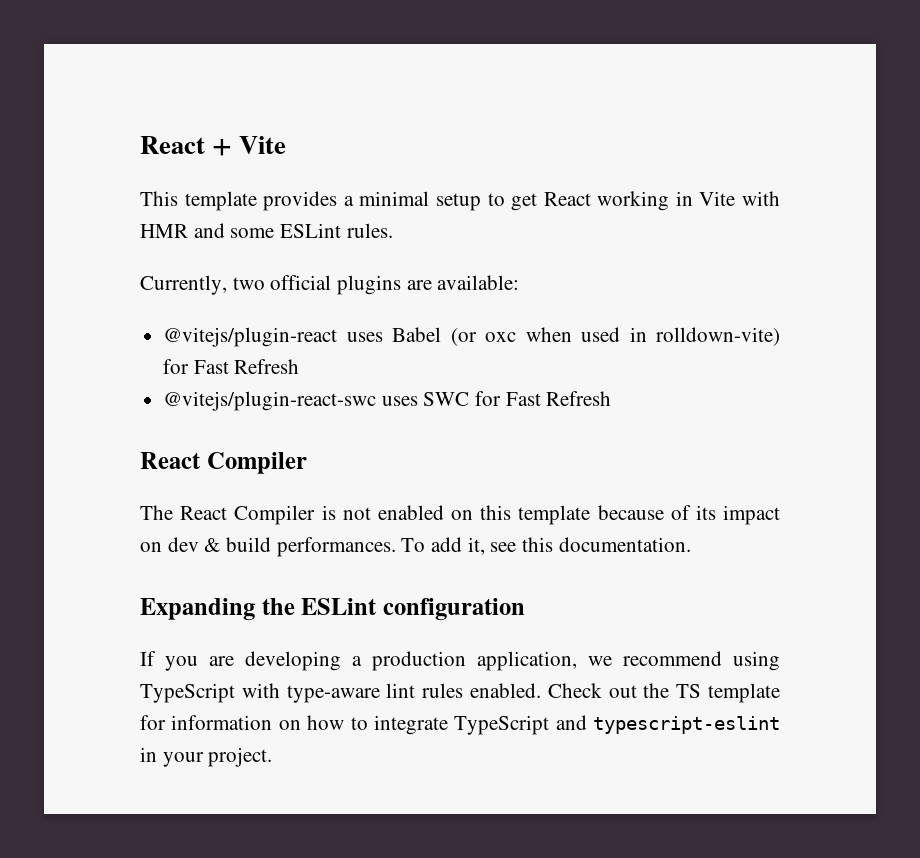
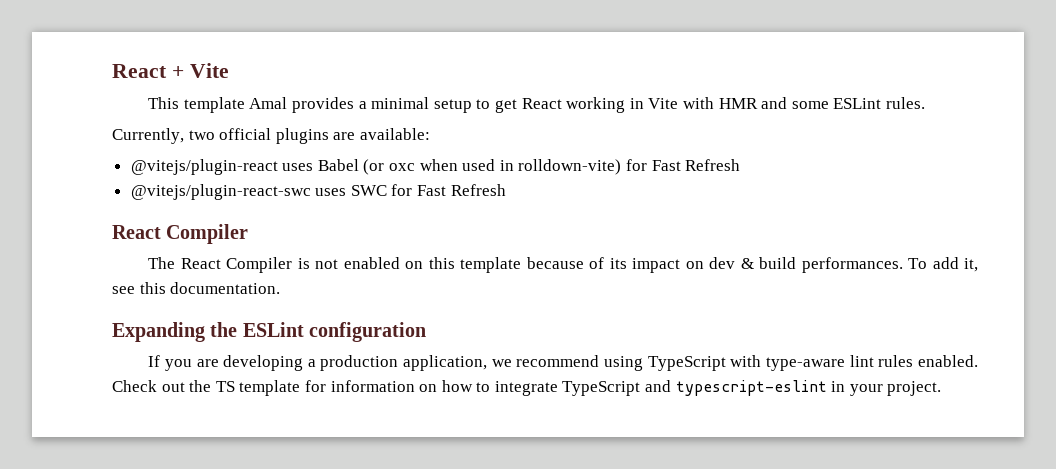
- This template provides a minimal setup to get React working in Vite with HMR and some ESLint rules.
+ This template Amal provides a minimal setup to get React working in Vite with HMR and some ESLint rules.

